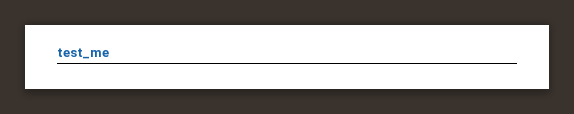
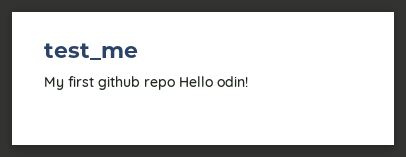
+ My first github repo Hello odin!

